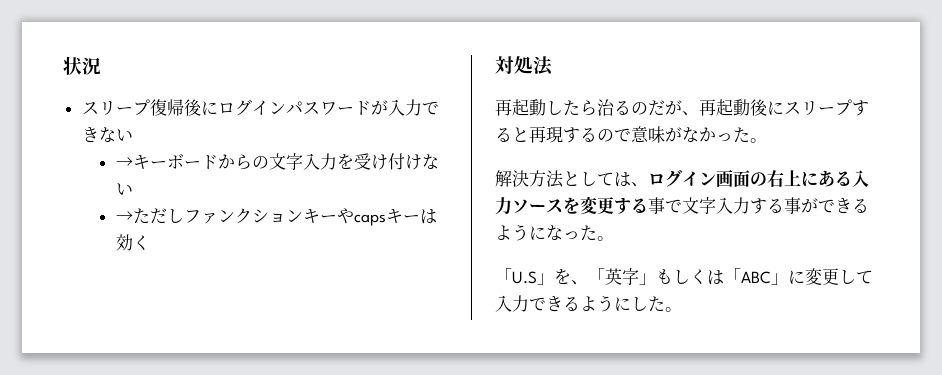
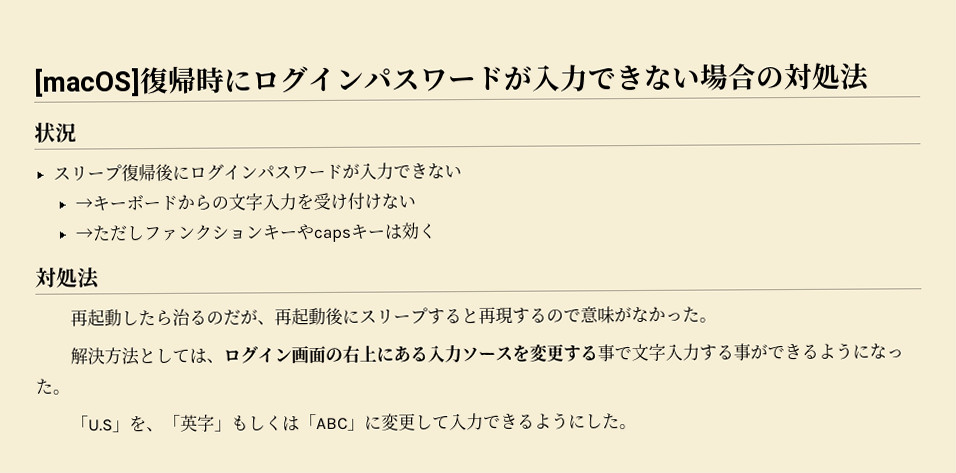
+ [macOS]復帰時にログインパスワードが入力できない場合の対処法

